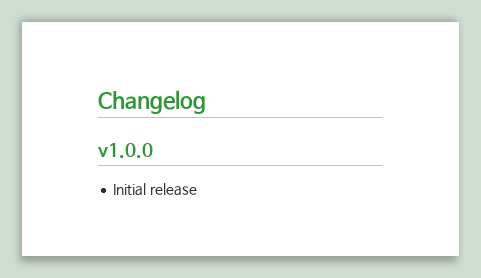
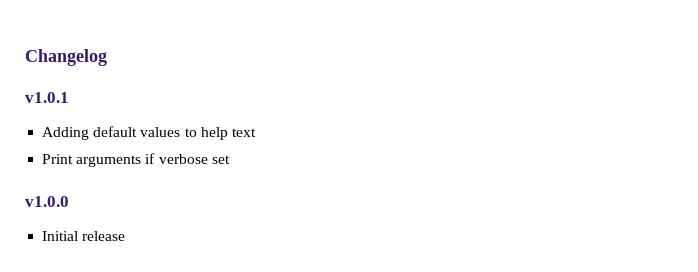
+ v1.0.1
+ Adding default values to help text
+ Print arguments if verbose set

